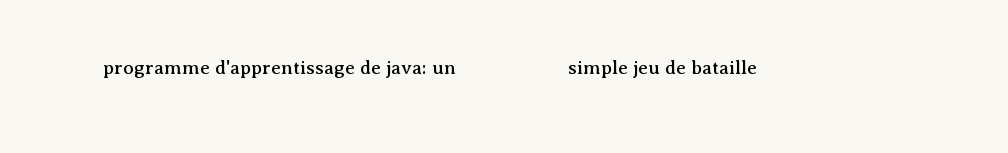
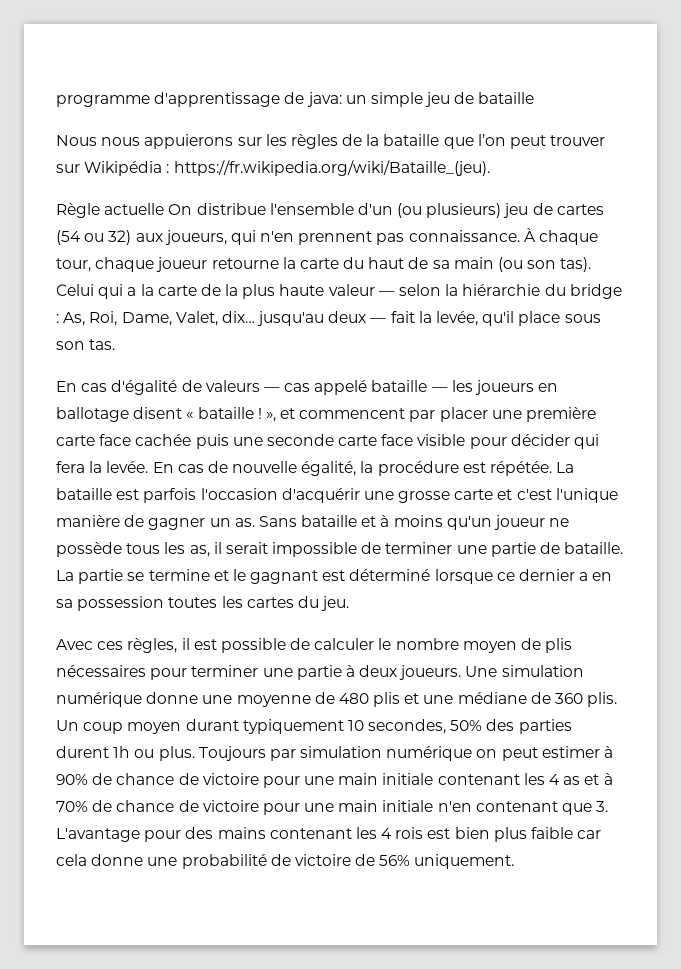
+ Nous nous appuierons sur les règles de la bataille que l’on peut trouver sur Wikipédia : https://fr.wikipedia.org/wiki/Bataille_(jeu).
+ Règle actuelle On distribue l'ensemble d'un (ou plusieurs) jeu de cartes (54 ou 32) aux joueurs, qui n'en prennent pas connaissance. À chaque tour, chaque joueur retourne la carte du haut de sa main (ou son tas). Celui qui a la carte de la plus haute valeur — selon la hiérarchie du bridge : As, Roi, Dame, Valet, dix… jusqu'au deux — fait la levée, qu'il place sous son tas.
+ En cas d'égalité de valeurs — cas appelé bataille — les joueurs en ballotage disent « bataille ! », et commencent par placer une première carte face cachée puis une seconde carte face visible pour décider qui fera la levée. En cas de nouvelle égalité, la procédure est répétée. La bataille est parfois l'occasion d'acquérir une grosse carte et c'est l'unique manière de gagner un as. Sans bataille et à moins qu'un joueur ne possède tous les as, il serait impossible de terminer une partie de bataille. La partie se termine et le gagnant est déterminé lorsque ce dernier a en sa possession toutes les cartes du jeu.
+ Avec ces règles, il est possible de calculer le nombre moyen de plis nécessaires pour terminer une partie à deux joueurs. Une simulation numérique donne une moyenne de 480 plis et une médiane de 360 plis. Un coup moyen durant typiquement 10 secondes, 50% des parties durent 1h ou plus. Toujours par simulation numérique on peut estimer à 90% de chance de victoire pour une main initiale contenant les 4 as et à 70% de chance de victoire pour une main initiale n'en contenant que 3. L'avantage pour des mains contenant les 4 rois est bien plus faible car cela donne une probabilité de victoire de 56% uniquement.

